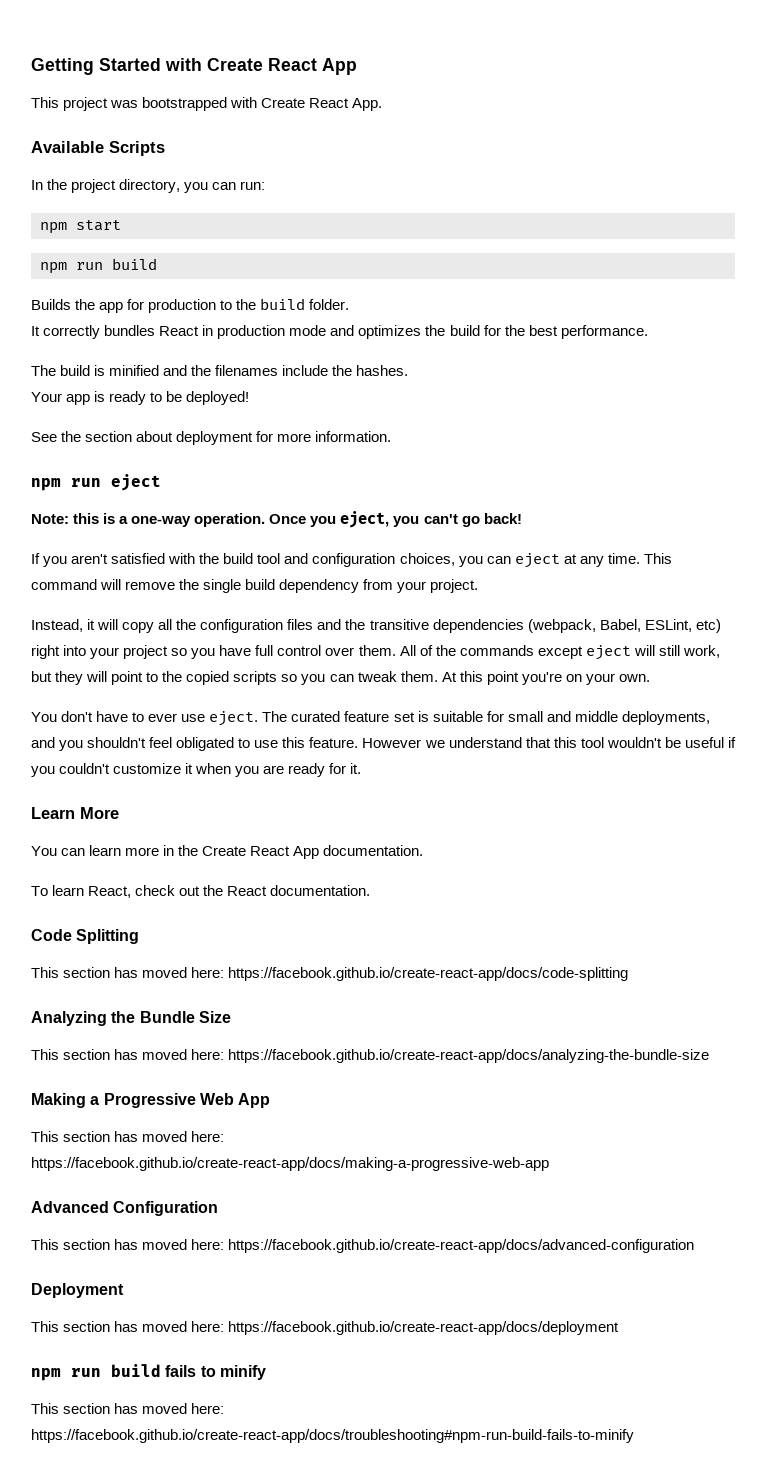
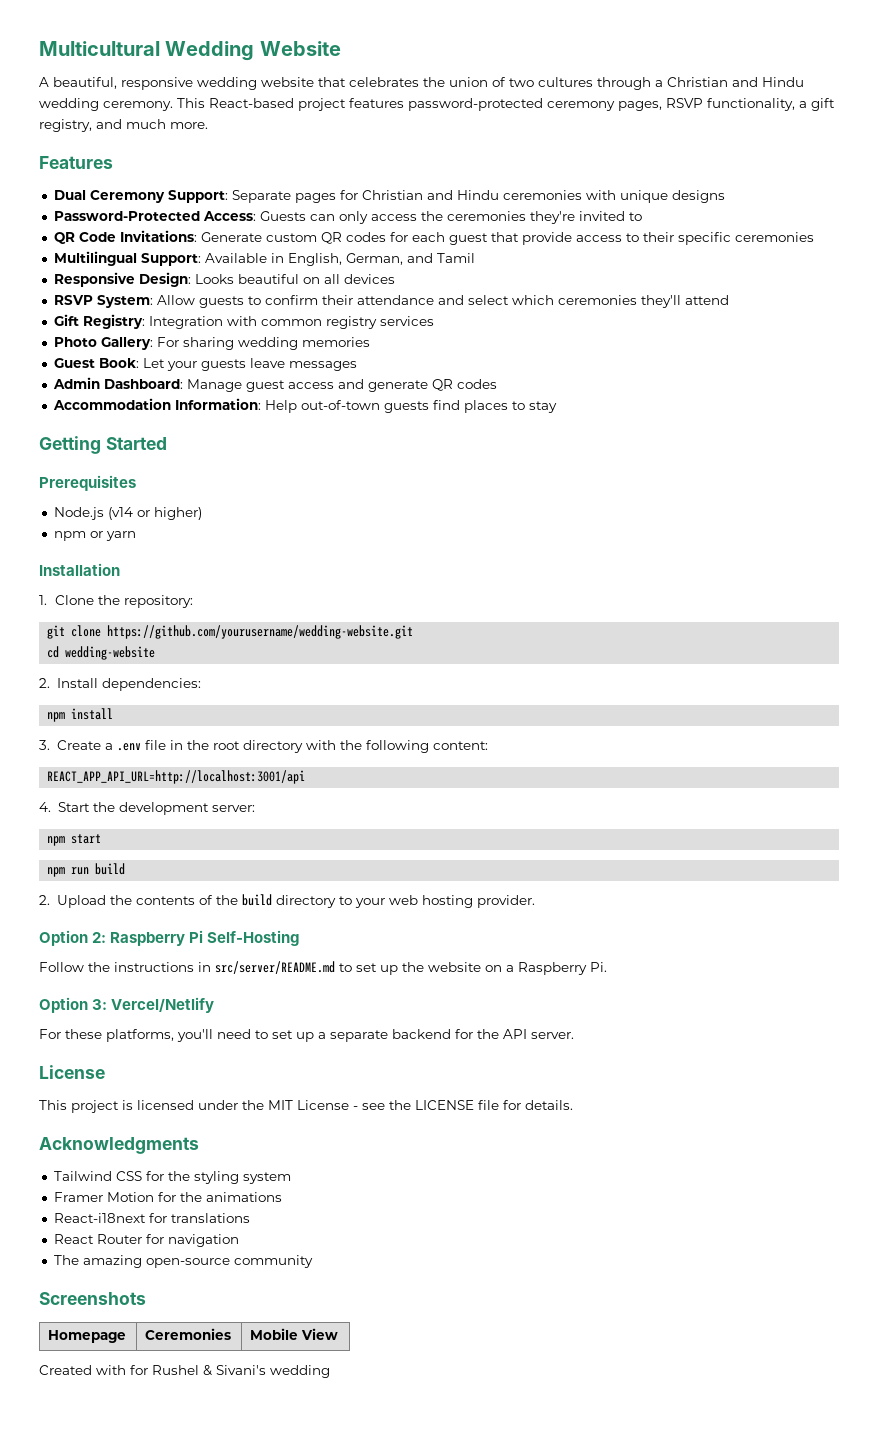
- Getting Started with Create React App
- This project was bootstrapped with Create React App.
- Available Scripts
- In the project directory, you can run:
+ Multicultural Wedding Website
+ A beautiful, responsive wedding website that celebrates the union of two cultures through a Christian and Hindu wedding ceremony. This React-based project features password-protected ceremony pages, RSVP functionality, a gift registry, and much more.
+ Features
+ Dual Ceremony Support: Separate pages for Christian and Hindu ceremonies with unique designs
+ Password-Protected Access: Guests can only access the ceremonies they're invited to
+ QR Code Invitations: Generate custom QR codes for each guest that provide access to their specific ceremonies
+ Multilingual Support: Available in English, German, and Tamil
+ Responsive Design: Looks beautiful on all devices
+ RSVP System: Allow guests to confirm their attendance and select which ceremonies they'll attend
+ Gift Registry: Integration with common registry services
+ Photo Gallery: For sharing wedding memories
+ Guest Book: Let your guests leave messages
+ Admin Dashboard: Manage guest access and generate QR codes
+ Accommodation Information: Help out-of-town guests find places to stay
+ Getting Started
+ Prerequisites
+ Node.js (v14 or higher)
+ npm or yarn
+ Installation
+ 1. Clone the repository:
+ git clone https://github.com/yourusername/wedding-website.git
+ cd wedding-website
+ 2. Install dependencies:
+ npm install
+ 3. Create a .env file in the root directory with the following content:
+ REACT_APP_API_URL=http://localhost:3001/api
+ 4. Start the development server:
- Builds the app for production to the build folder.
- It correctly bundles React in production mode and optimizes the build for the best performance.
- The build is minified and the filenames include the hashes.
- Your app is ready to be deployed!
- See the section about deployment for more information.
- npm run eject
- Note: this is a one-way operation. Once you eject, you can't go back!
- If you aren't satisfied with the build tool and configuration choices, you can eject at any time. This command will remove the single build dependency from your project.
- Instead, it will copy all the configuration files and the transitive dependencies (webpack, Babel, ESLint, etc) right into your project so you have full control over them. All of the commands except eject will still work, but they will point to the copied scripts so you can tweak them. At this point you're on your own.
- You don't have to ever use eject. The curated feature set is suitable for small and middle deployments, and you shouldn't feel obligated to use this feature. However we understand that this tool wouldn't be useful if you couldn't customize it when you are ready for it.
- Learn More
- You can learn more in the Create React App documentation.
- To learn React, check out the React documentation.
- Code Splitting
- This section has moved here: https://facebook.github.io/create-react-app/docs/code-splitting
- Analyzing the Bundle Size
- This section has moved here: https://facebook.github.io/create-react-app/docs/analyzing-the-bundle-size
- Making a Progressive Web App
- This section has moved here: https://facebook.github.io/create-react-app/docs/making-a-progressive-web-app
- Advanced Configuration
- This section has moved here: https://facebook.github.io/create-react-app/docs/advanced-configuration
- Deployment
- This section has moved here: https://facebook.github.io/create-react-app/docs/deployment
- npm run build fails to minify
- This section has moved here: https://facebook.github.io/create-react-app/docs/troubleshooting#npm-run-build-fails-to-minify
+ 2. Upload the contents of the build directory to your web hosting provider.
+ Option 2: Raspberry Pi Self-Hosting
+ Follow the instructions in src/server/README.md to set up the website on a Raspberry Pi.
+ Option 3: Vercel/Netlify
+ For these platforms, you'll need to set up a separate backend for the API server.
+ License
+ This project is licensed under the MIT License - see the LICENSE file for details.
+ Acknowledgments
+ Tailwind CSS for the styling system
+ Framer Motion for the animations
+ React-i18next for translations
+ React Router for navigation
+ The amazing open-source community
+ Screenshots
+ Homepage | Ceremonies | Mobile View
+ Created with for Rushel & Sivani's wedding

